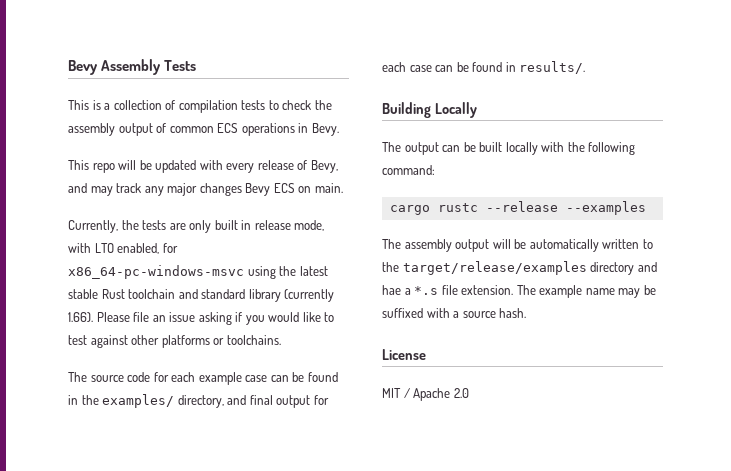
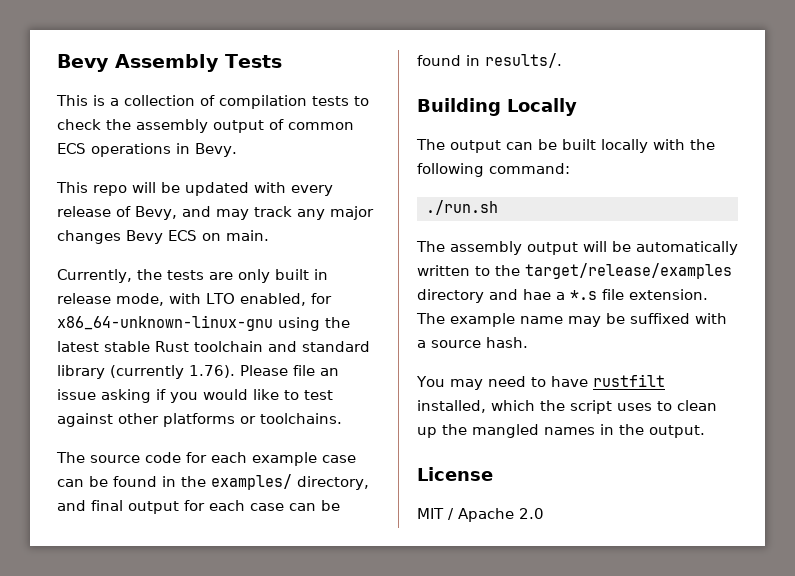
- Currently, the tests are only built in release mode, with LTO enabled, for x86_64-pc-windows-msvc using the latest stable Rust toolchain and standard library (currently 1.66). Please file an issue asking if you would like to test against other platforms or toolchains.
+ Currently, the tests are only built in release mode, with LTO enabled, for x86_64-unknown-linux-gnu using the latest stable Rust toolchain and standard library (currently 1.76). Please file an issue asking if you would like to test against other platforms or toolchains.
- cargo rustc --release --examples
+ ./run.sh
+ You may need to have rustfilt installed, which the script uses to clean up the mangled names in the output.

